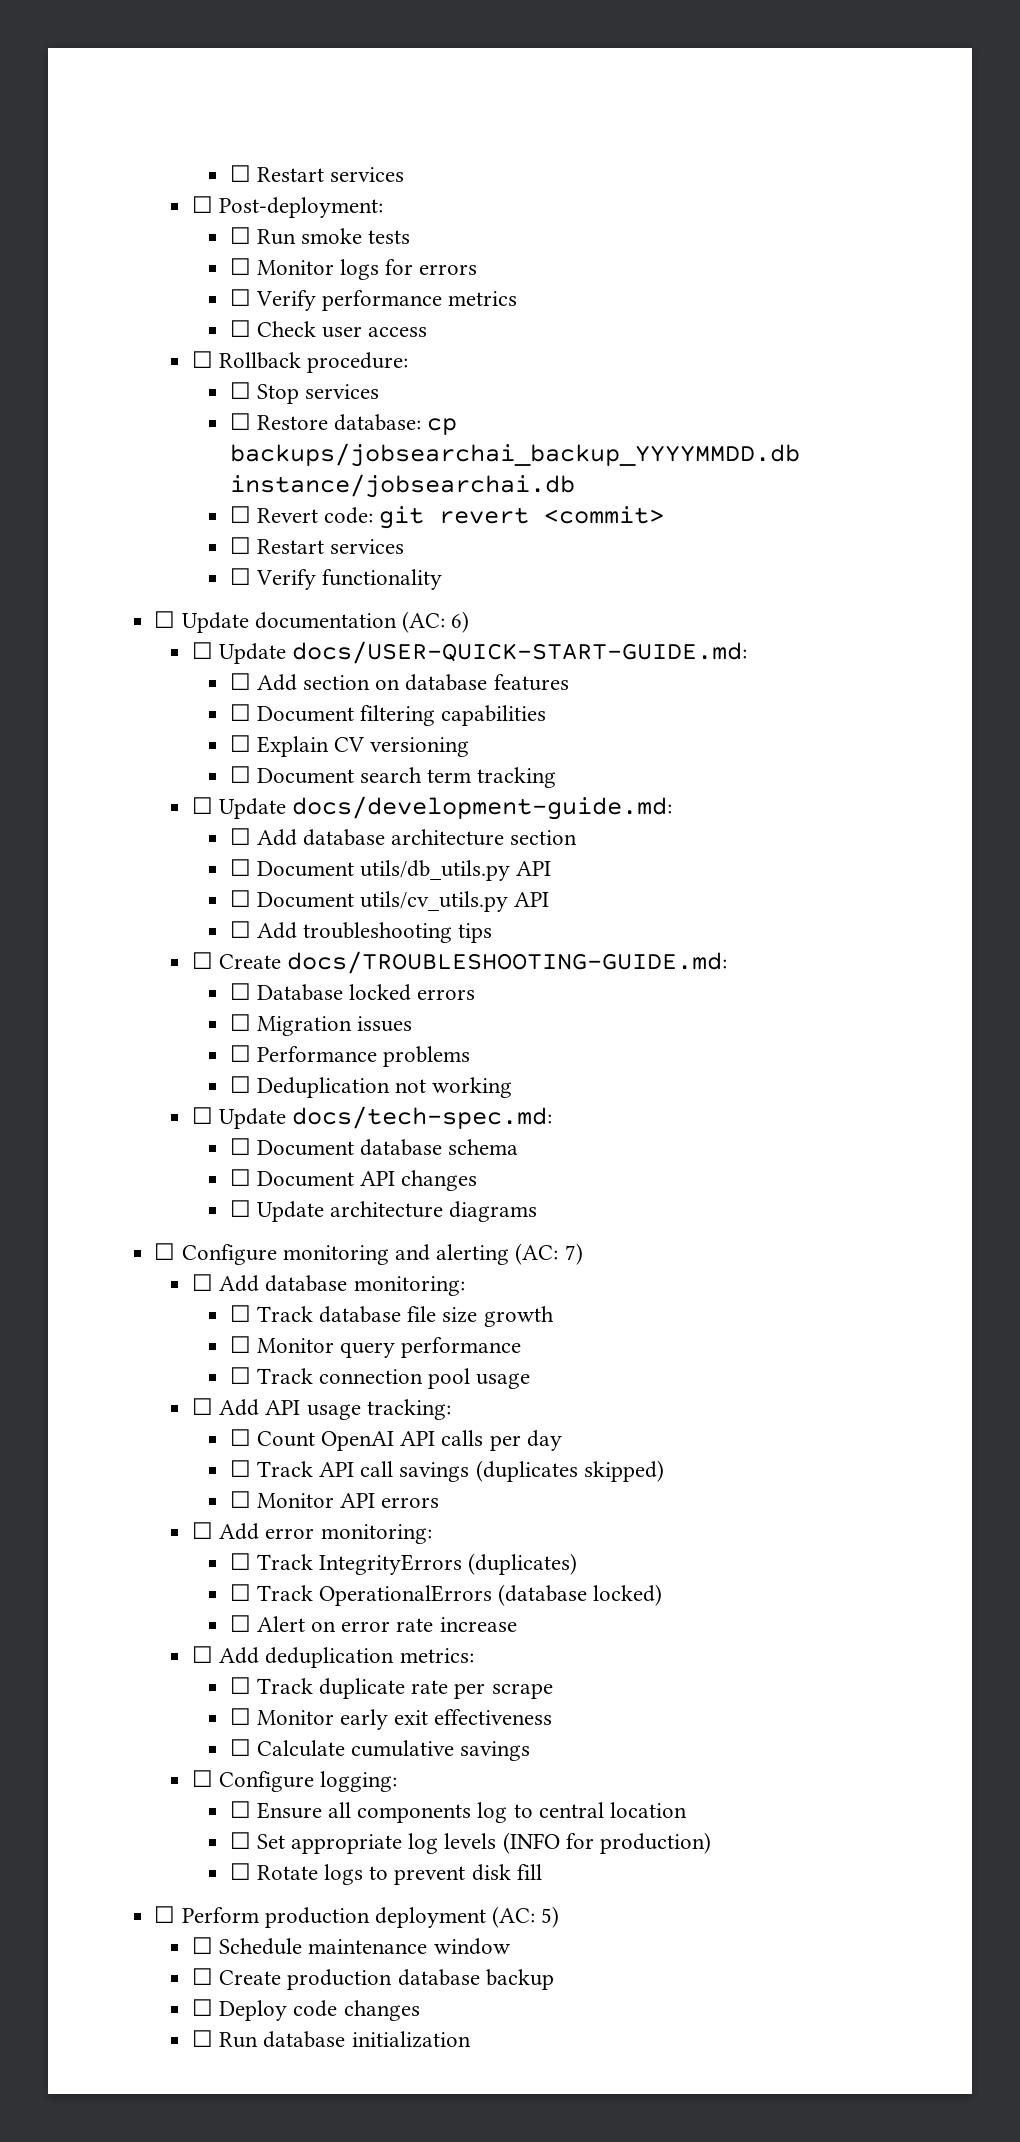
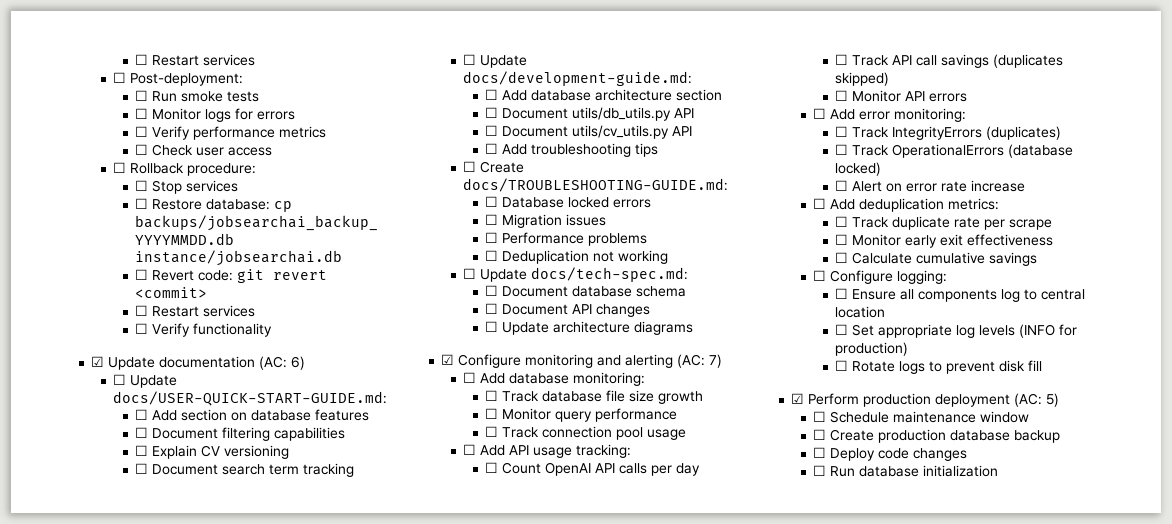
- ☐ Update documentation (AC: 6)
+ ☑ Update documentation (AC: 6)
- ☐ Configure monitoring and alerting (AC: 7)
+ ☑ Configure monitoring and alerting (AC: 7)
- ☐ Perform production deployment (AC: 5)
+ ☑ Perform production deployment (AC: 5)

